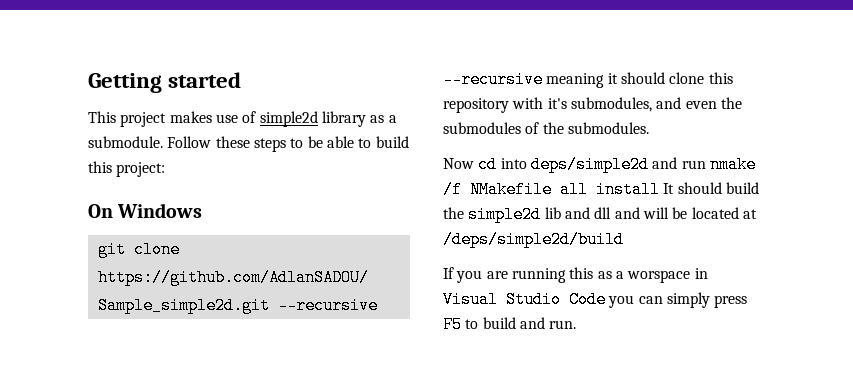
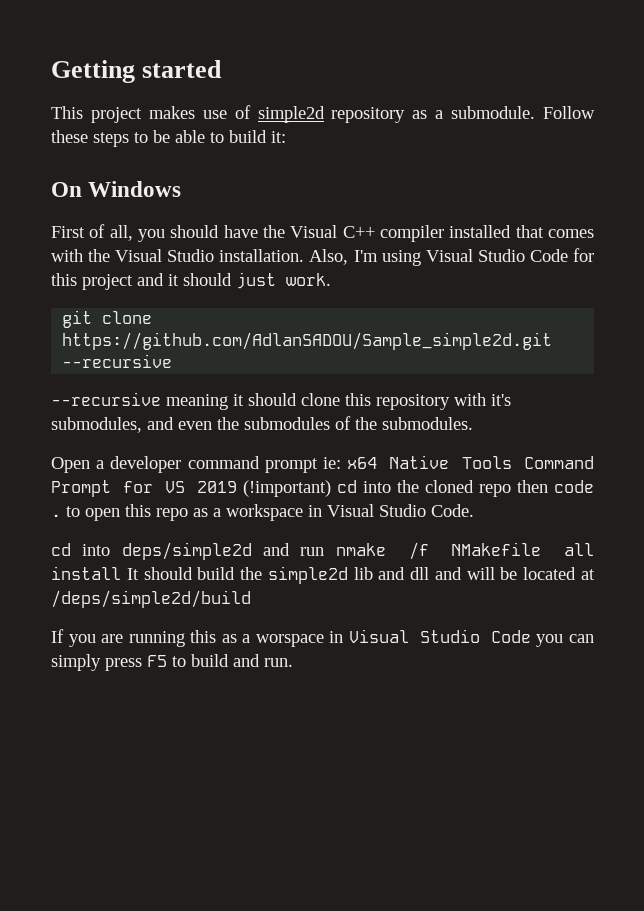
- This project makes use of simple2d library as a submodule.
+ This project makes use of simple2d repository as a submodule.
- Follow these steps to be able to build this project:
+ Follow these steps to be able to build it:
+ First of all, you should have the Visual C++ compiler installed that comes with the Visual Studio installation. Also, I'm using Visual Studio Code for this project and it should just work.
- Now cd into deps/simple2d and run nmake /f NMakefile all install It should build the simple2d lib and dll and will be located at /deps/simple2d/build
+ Open a developer command prompt ie: x64 Native Tools Command Prompt for VS 2019 (!important) cd into the cloned repo then code . to open this repo as a workspace in Visual Studio Code.
+ cd into deps/simple2d and run nmake /f NMakefile all install It should build the simple2d lib and dll and will be located at /deps/simple2d/build

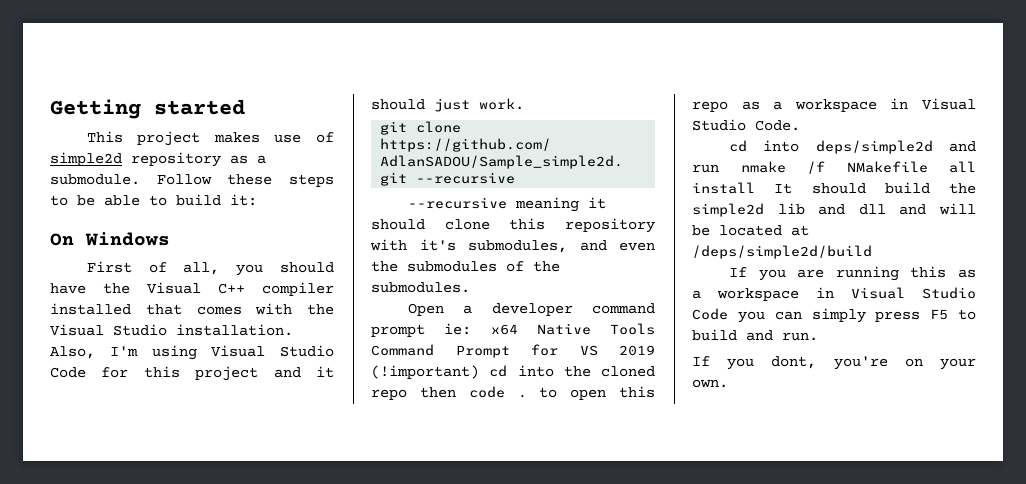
- If you are running this as a worspace in Visual Studio Code you can simply press F5 to build and run.
+ If you are running this as a workspace in Visual Studio Code you can simply press F5 to build and run.
+ If you dont, you're on your own.

